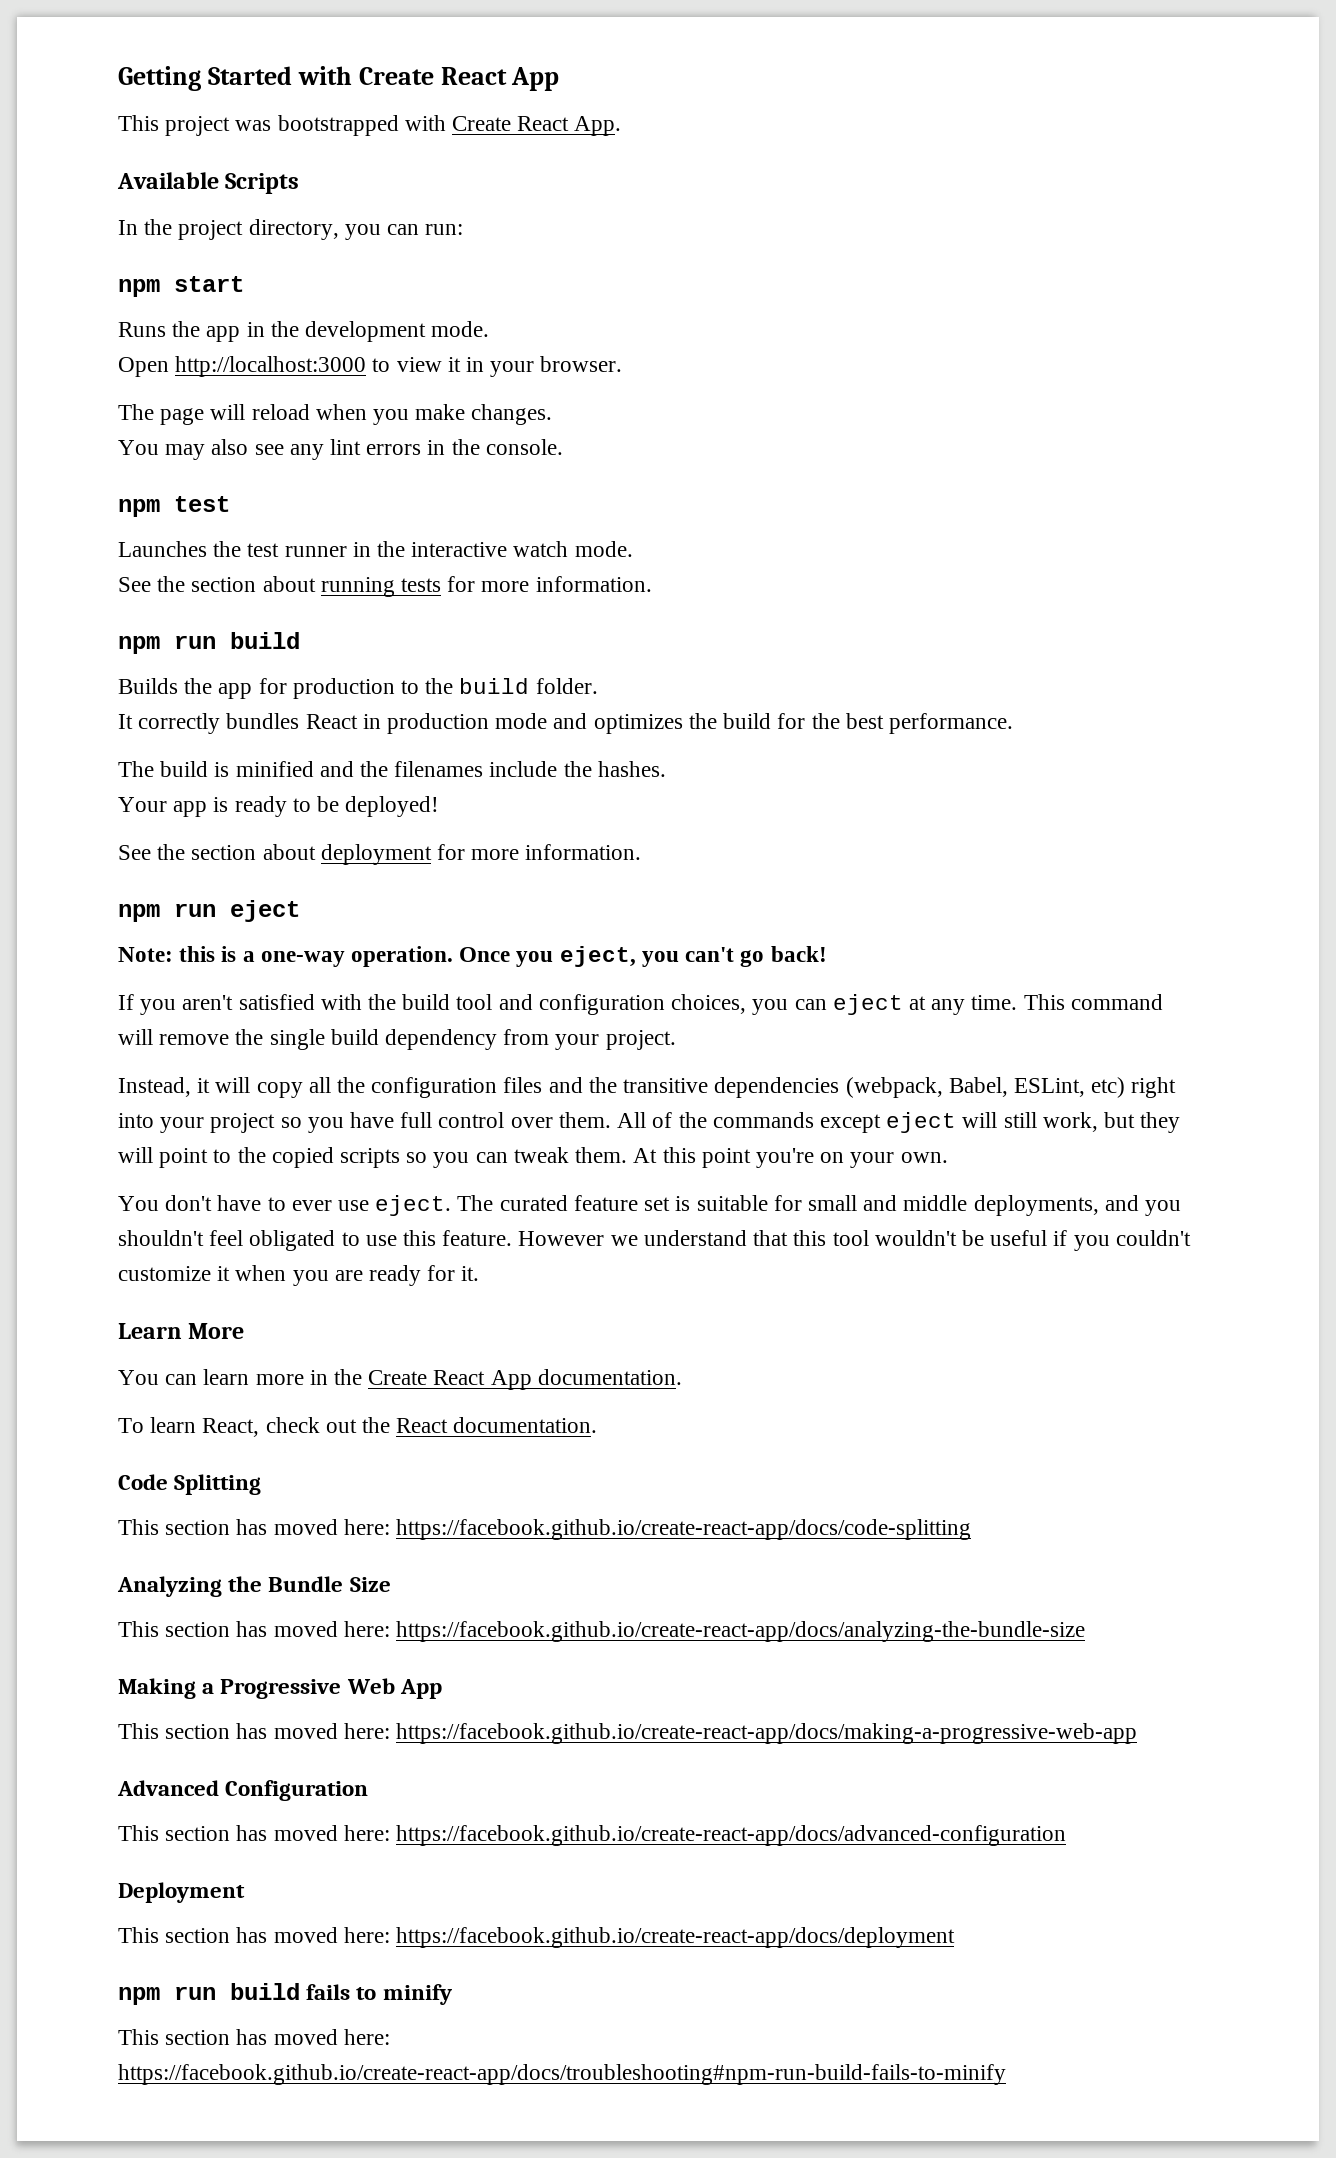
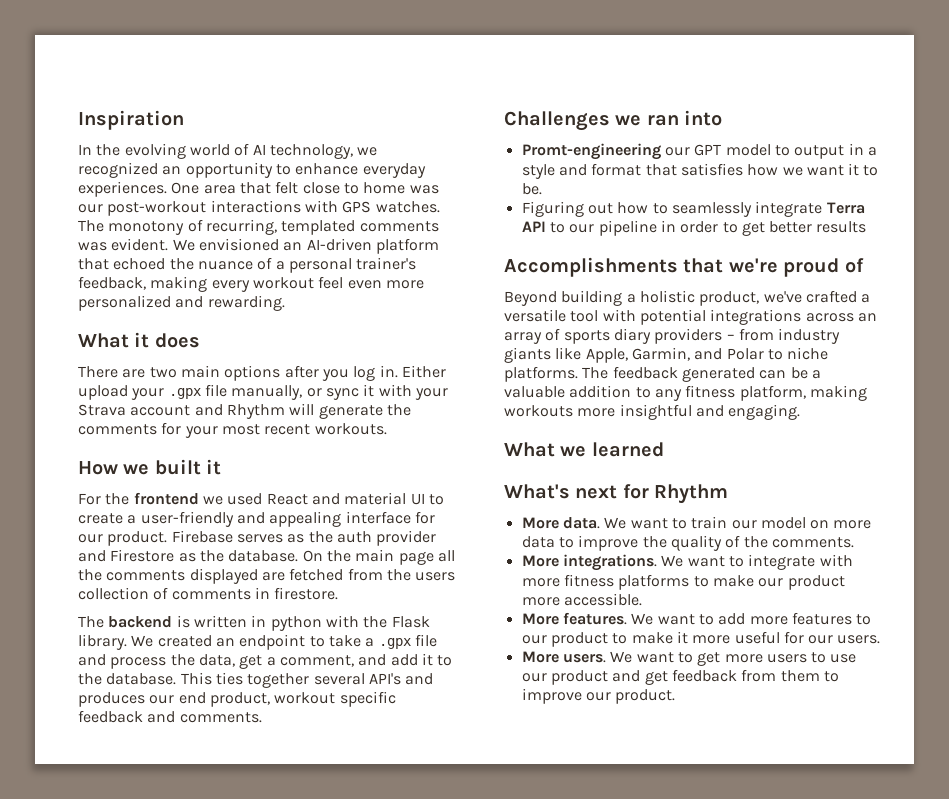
- Getting Started with Create React App
- This project was bootstrapped with Create React App.
- Available Scripts
- In the project directory, you can run:
- npm start
- Runs the app in the development mode.
- Open http://localhost:3000 to view it in your browser.
- The page will reload when you make changes.
- You may also see any lint errors in the console.
- npm test
- Launches the test runner in the interactive watch mode.
- See the section about running tests for more information.
- npm run build
- Builds the app for production to the build folder.
- It correctly bundles React in production mode and optimizes the build for the best performance.
- The build is minified and the filenames include the hashes.
- Your app is ready to be deployed!
- See the section about deployment for more information.
- npm run eject
- Note: this is a one-way operation. Once you eject, you can't go back!
- If you aren't satisfied with the build tool and configuration choices, you can eject at any time. This command will remove the single build dependency from your project.
- Instead, it will copy all the configuration files and the transitive dependencies (webpack, Babel, ESLint, etc) right into your project so you have full control over them. All of the commands except eject will still work, but they will point to the copied scripts so you can tweak them. At this point you're on your own.
- You don't have to ever use eject. The curated feature set is suitable for small and middle deployments, and you shouldn't feel obligated to use this feature. However we understand that this tool wouldn't be useful if you couldn't customize it when you are ready for it.
- Learn More
- You can learn more in the Create React App documentation.
- To learn React, check out the React documentation.
- Code Splitting
- This section has moved here: https://facebook.github.io/create-react-app/docs/code-splitting
- Analyzing the Bundle Size
- This section has moved here: https://facebook.github.io/create-react-app/docs/analyzing-the-bundle-size
- Making a Progressive Web App
- This section has moved here: https://facebook.github.io/create-react-app/docs/making-a-progressive-web-app
- Advanced Configuration
- This section has moved here: https://facebook.github.io/create-react-app/docs/advanced-configuration
- Deployment
- This section has moved here: https://facebook.github.io/create-react-app/docs/deployment
- npm run build fails to minify
- This section has moved here: https://facebook.github.io/create-react-app/docs/troubleshooting#npm-run-build-fails-to-minify
+ Inspiration
+ In the evolving world of AI technology, we recognized an opportunity to enhance everyday experiences. One area that felt close to home was our post-workout interactions with GPS watches. The monotony of recurring, templated comments was evident. We envisioned an AI-driven platform that echoed the nuance of a personal trainer's feedback, making every workout feel even more personalized and rewarding.
+ What it does
+ There are two main options after you log in. Either upload your .gpx file manually, or sync it with your Strava account and Rhythm will generate the comments for your most recent workouts.
+ How we built it
+ For the frontend we used React and material UI to create a user-friendly and appealing interface for our product. Firebase serves as the auth provider and Firestore as the database. On the main page all the comments displayed are fetched from the users collection of comments in firestore.
+ The backend is written in python with the Flask library. We created an endpoint to take a .gpx file and process the data, get a comment, and add it to the database. This ties together several API's and produces our end product, workout specific feedback and comments.
+ Challenges we ran into
+ Promt-engineering our GPT model to output in a style and format that satisfies how we want it to be.
+ Figuring out how to seamlessly integrate Terra API to our pipeline in order to get better results
+ Accomplishments that we're proud of
+ Beyond building a holistic product, we've crafted a versatile tool with potential integrations across an array of sports diary providers – from industry giants like Apple, Garmin, and Polar to niche platforms. The feedback generated can be a valuable addition to any fitness platform, making workouts more insightful and engaging.
+ What we learned
+ What's next for Rhythm
+ More data. We want to train our model on more data to improve the quality of the comments.
+ More integrations. We want to integrate with more fitness platforms to make our product more accessible.
+ More features. We want to add more features to our product to make it more useful for our users.
+ More users. We want to get more users to use our product and get feedback from them to improve our product.

